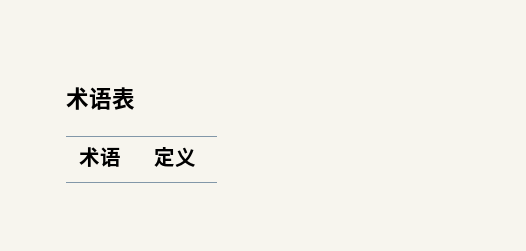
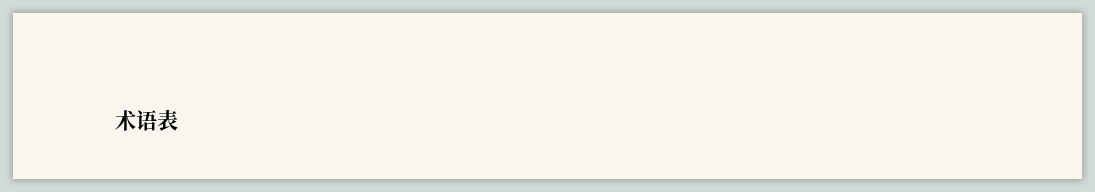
- 术语 | 定义

